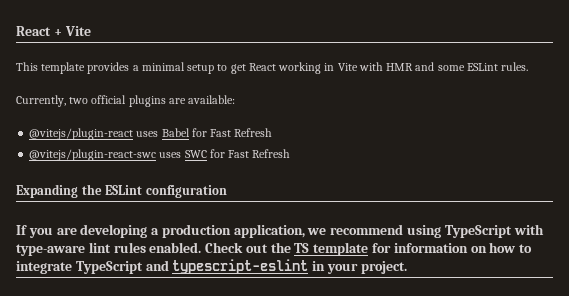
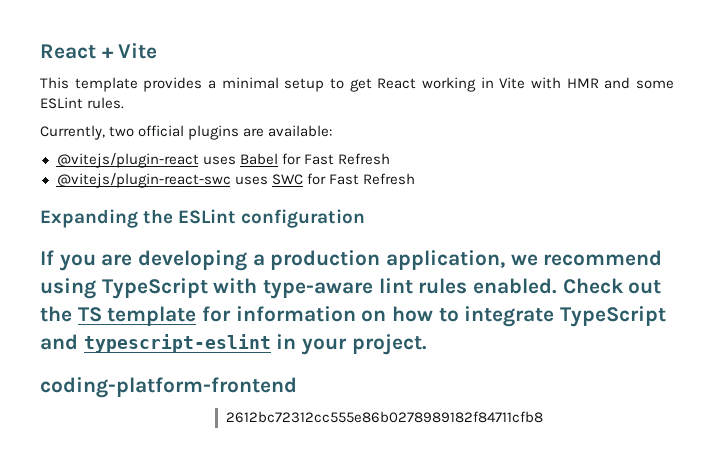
+ coding-platform-frontend
+ 2612bc72312cc555e86b0278989182f84711cfb8

